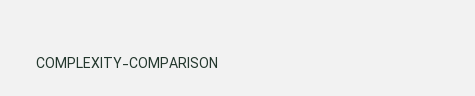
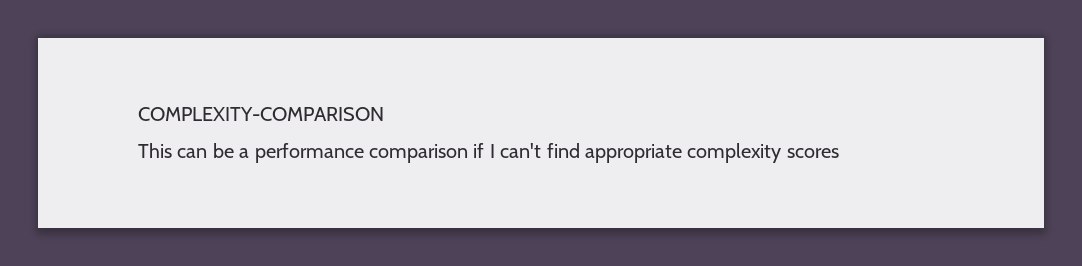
+ This can be a performance comparison if I can't find appropriate complexity scores

